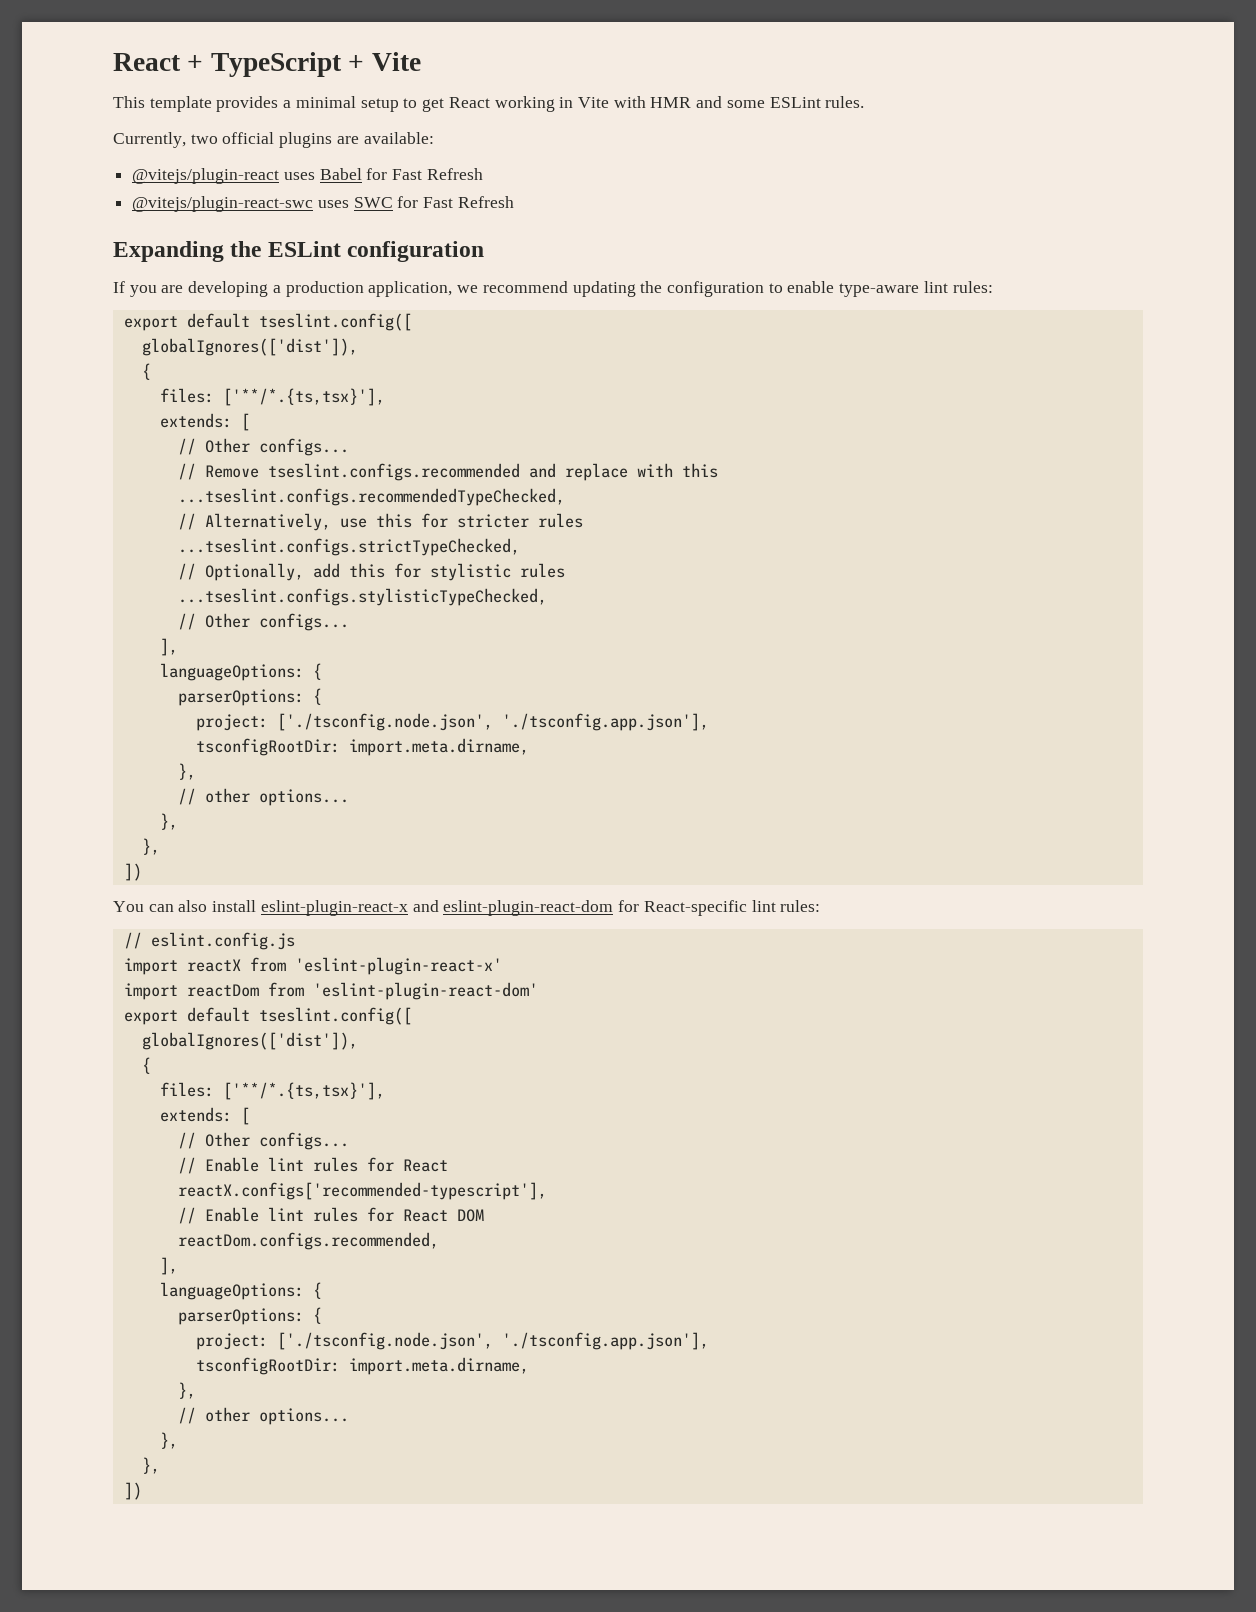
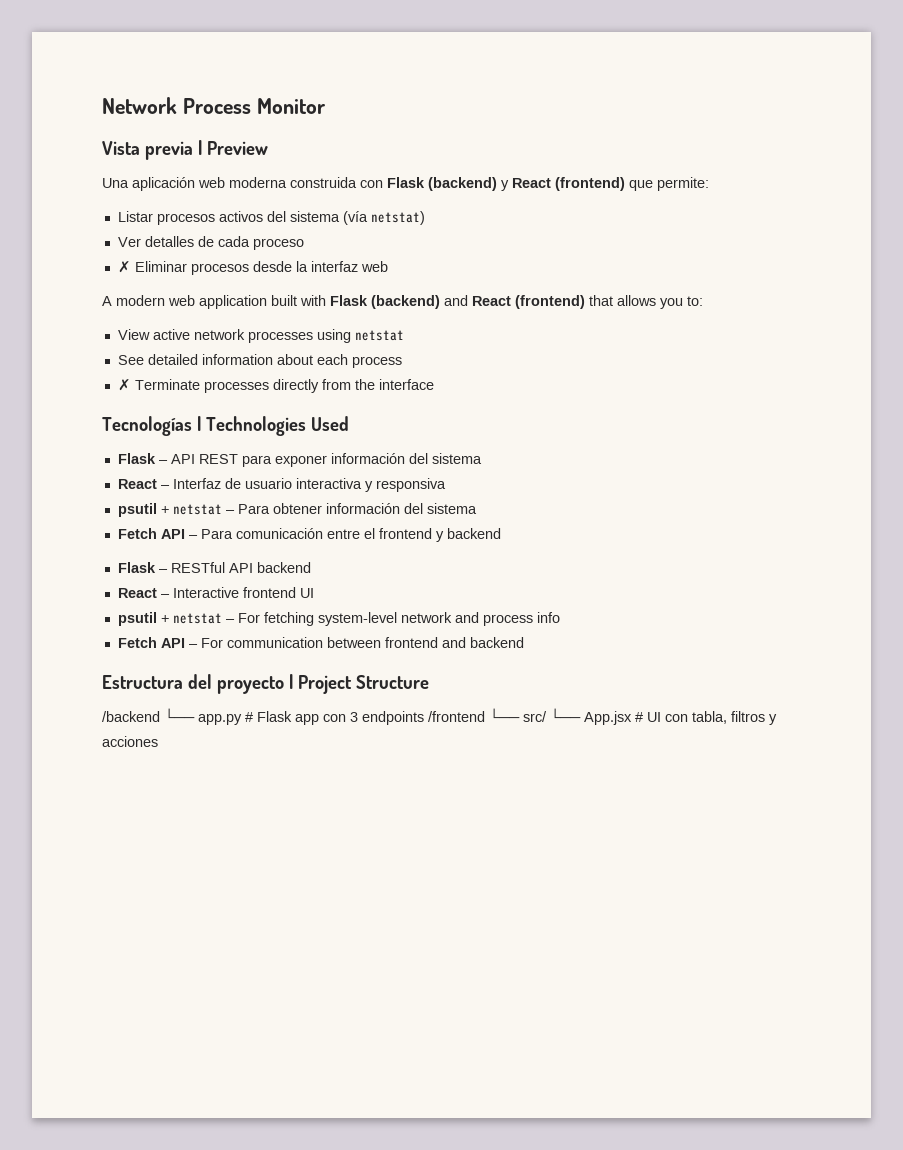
- React + TypeScript + Vite
- This template provides a minimal setup to get React working in Vite with HMR and some ESLint rules.
- Currently, two official plugins are available:
- @vitejs/plugin-react uses Babel for Fast Refresh
- @vitejs/plugin-react-swc uses SWC for Fast Refresh
- Expanding the ESLint configuration
- If you are developing a production application, we recommend updating the configuration to enable type-aware lint rules:
- export default tseslint.config([
- globalIgnores(['dist']),
- {
- files: ['**/*.{ts,tsx}'],
- extends: [
- // Other configs...
- // Remove tseslint.configs.recommended and replace with this
- ...tseslint.configs.recommendedTypeChecked,
- // Alternatively, use this for stricter rules
- ...tseslint.configs.strictTypeChecked,
- // Optionally, add this for stylistic rules
- ...tseslint.configs.stylisticTypeChecked,
- // Other configs...
- ],
- languageOptions: {
- parserOptions: {
- project: ['./tsconfig.node.json', './tsconfig.app.json'],
- tsconfigRootDir: import.meta.dirname,
- },
- // other options...
- },
- },
- ])
- You can also install eslint-plugin-react-x and eslint-plugin-react-dom for React-specific lint rules:
- // eslint.config.js
- import reactX from 'eslint-plugin-react-x'
- import reactDom from 'eslint-plugin-react-dom'
- export default tseslint.config([
- globalIgnores(['dist']),
- {
- files: ['**/*.{ts,tsx}'],
- extends: [
- // Other configs...
- // Enable lint rules for React
- reactX.configs['recommended-typescript'],
- // Enable lint rules for React DOM
- reactDom.configs.recommended,
- ],
- languageOptions: {
- parserOptions: {
- project: ['./tsconfig.node.json', './tsconfig.app.json'],
- tsconfigRootDir: import.meta.dirname,
- },
- // other options...
- },
- },
- ])
+ Network Process Monitor
+ Vista previa | Preview
+ Una aplicación web moderna construida con Flask (backend) y React (frontend) que permite:
+ Listar procesos activos del sistema (vía netstat)
+ Ver detalles de cada proceso
+ ✗ Eliminar procesos desde la interfaz web
+ A modern web application built with Flask (backend) and React (frontend) that allows you to:
+ View active network processes using netstat
+ See detailed information about each process
+ ✗ Terminate processes directly from the interface
+ Tecnologías | Technologies Used
+ Flask – API REST para exponer información del sistema
+ React – Interfaz de usuario interactiva y responsiva
+ psutil + netstat – Para obtener información del sistema
+ Fetch API – Para comunicación entre el frontend y backend
+ Flask – RESTful API backend
+ React – Interactive frontend UI
+ psutil + netstat – For fetching system-level network and process info
+ Fetch API – For communication between frontend and backend
+ Estructura del proyecto | Project Structure
+ /backend └── app.py # Flask app con 3 endpoints /frontend └── src/ └── App.jsx # UI con tabla, filtros y acciones

